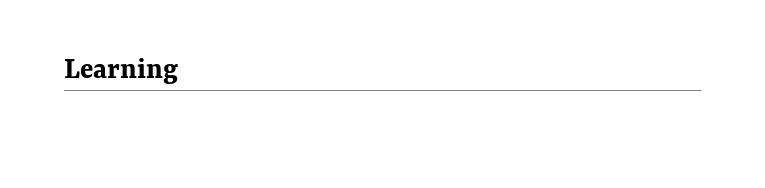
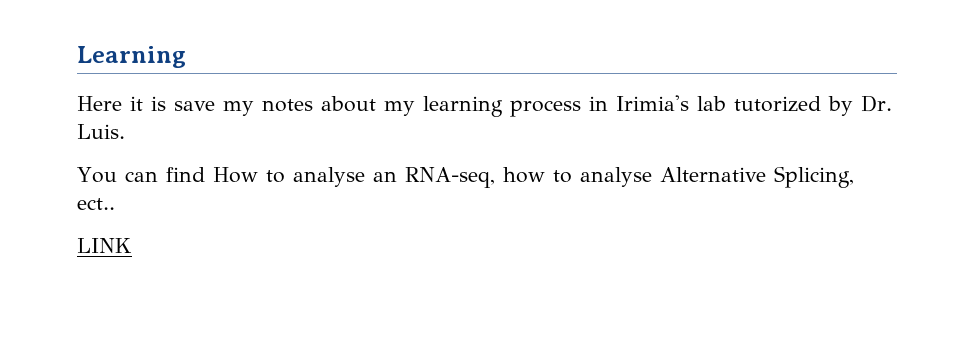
+ Here it is save my notes about my learning process in Irimia's lab tutorized by Dr. Luis.
+ You can find How to analyse an RNA-seq, how to analyse Alternative Splicing, ect..
+ LINK

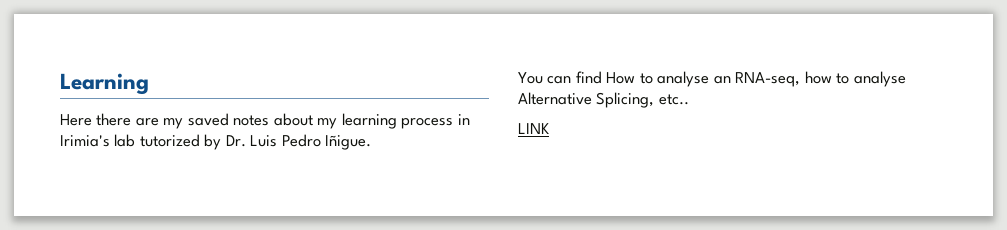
- Here it is save my notes about my learning process in Irimia's lab tutorized by Dr. Luis.
+ Here there are my saved notes about my learning process in Irimia's lab tutorized by Dr. Luis Pedro Iñigue.
- You can find How to analyse an RNA-seq, how to analyse Alternative Splicing, ect..
+ You can find How to analyse an RNA-seq, how to analyse Alternative Splicing, etc..

